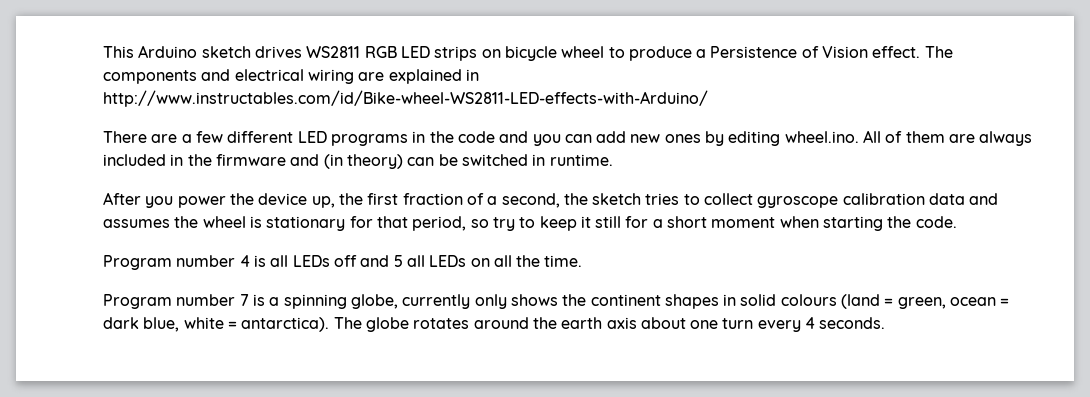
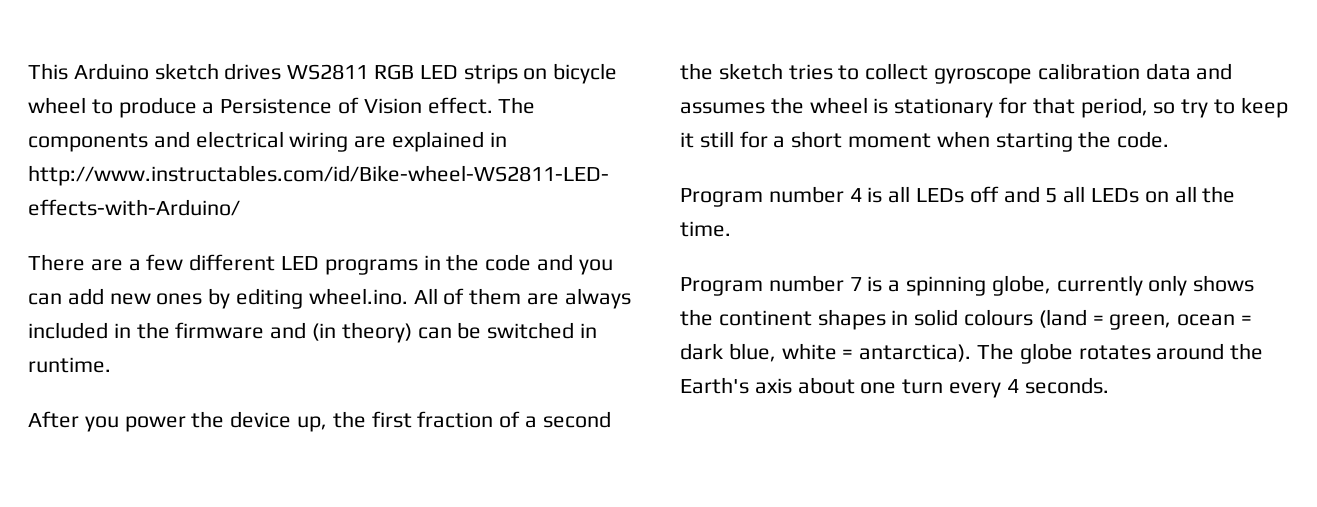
- After you power the device up, the first fraction of a second, the sketch tries to collect gyroscope calibration data and assumes the wheel is stationary for that period, so try to keep it still for a short moment when starting the code.
+ After you power the device up, the first fraction of a second the sketch tries to collect gyroscope calibration data and assumes the wheel is stationary for that period, so try to keep it still for a short moment when starting the code.
- The globe rotates around the earth axis about one turn every 4 seconds.
+ The globe rotates around the Earth's axis about one turn every 4 seconds.

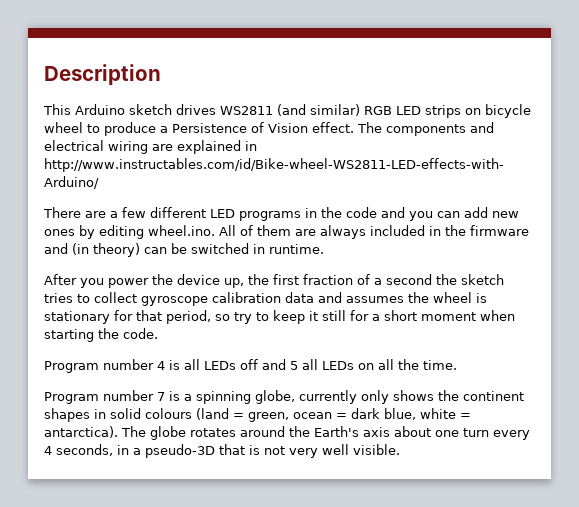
+ Description
- This Arduino sketch drives WS2811 RGB LED strips on bicycle wheel to produce a Persistence of Vision effect.
+ This Arduino sketch drives WS2811 (and similar) RGB LED strips on bicycle wheel to produce a Persistence of Vision effect.
- The globe rotates around the Earth's axis about one turn every 4 seconds.
+ The globe rotates around the Earth's axis about one turn every 4 seconds, in a pseudo-3D that is not very well visible.

